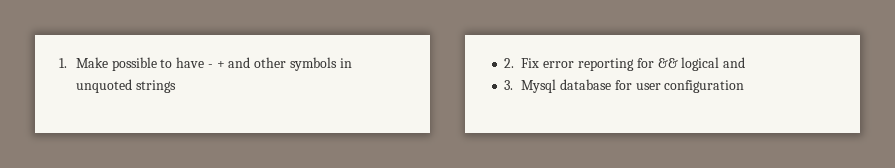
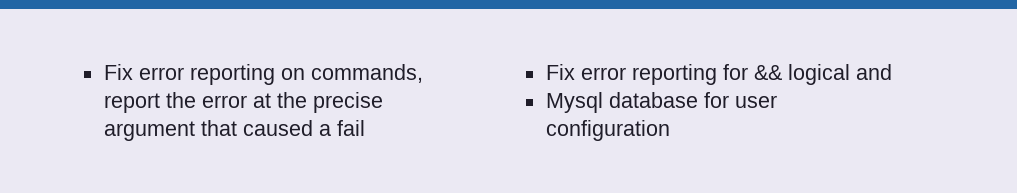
- 1. Make possible to have - + and other symbols in unquoted strings
- 2. Fix error reporting for && logical and
+ Fix error reporting on commands, report the error at the precise argument that caused a fail
+ Fix error reporting for && logical and
- 3. Mysql database for user configuration
+ Mysql database for user configuration

